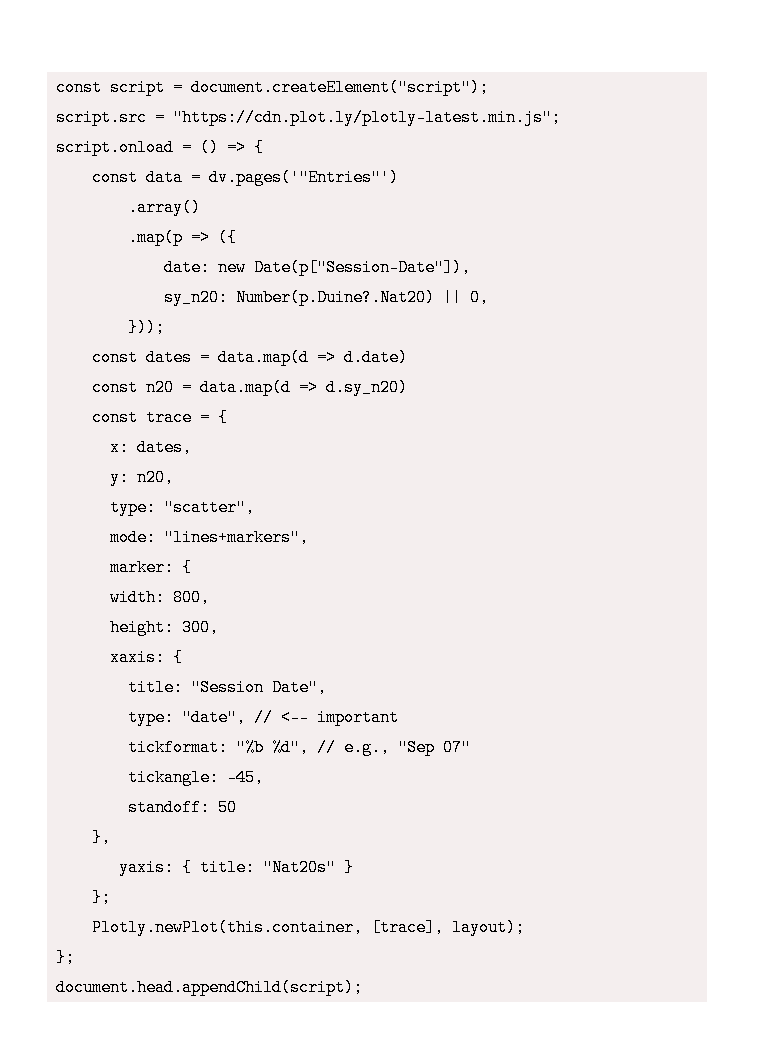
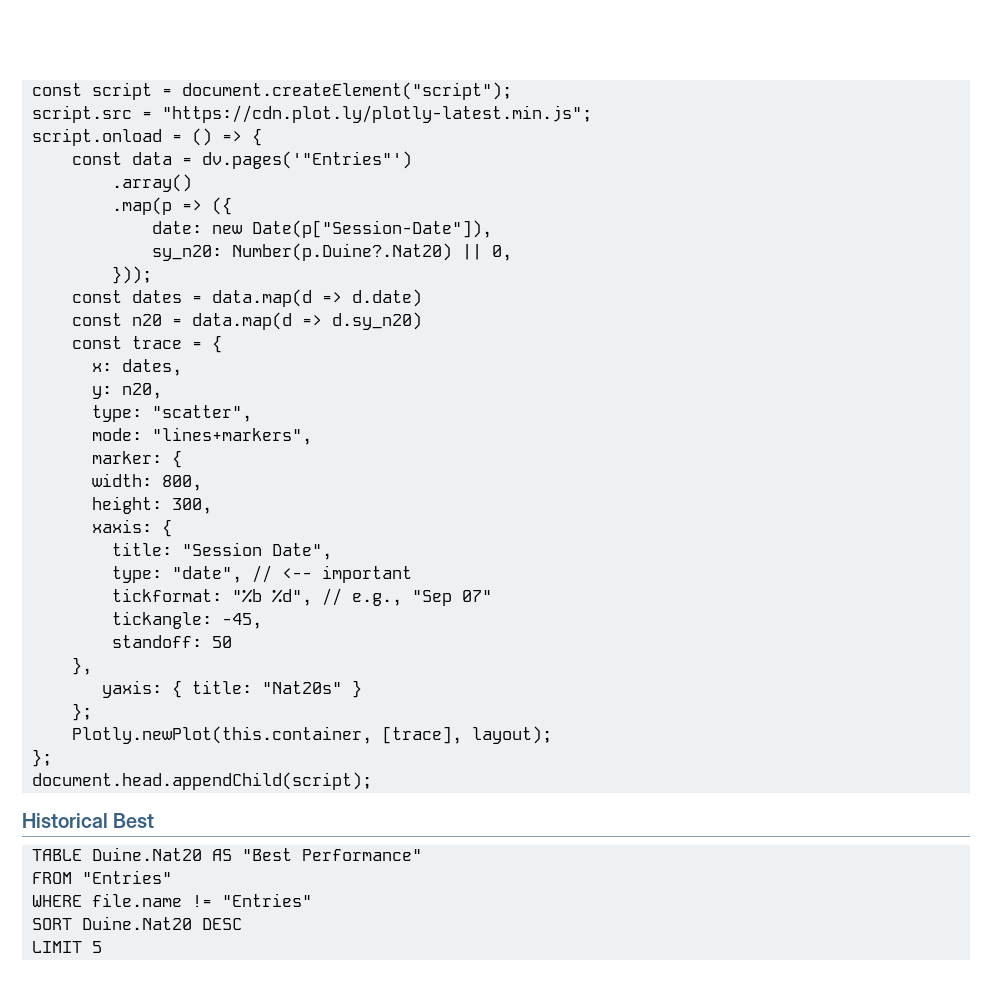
+ Historical Best
+ TABLE Duine.Nat20 AS "Best Performance"
+ FROM "Entries"
+ WHERE file.name != "Entries"
+ SORT Duine.Nat20 DESC
+ LIMIT 5

